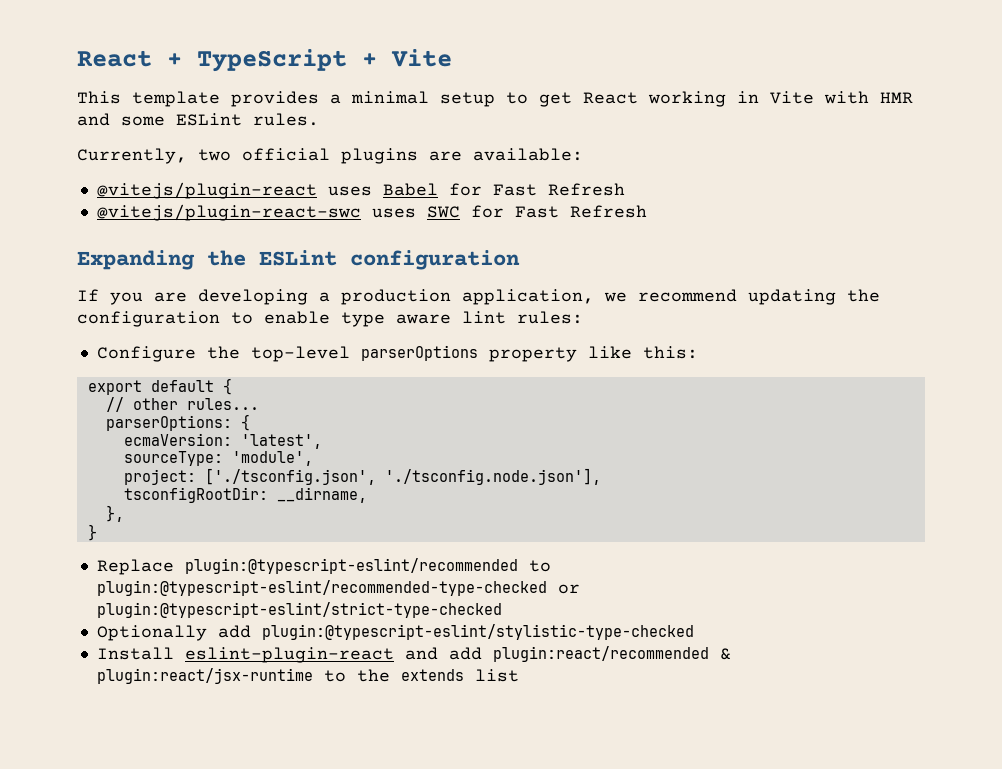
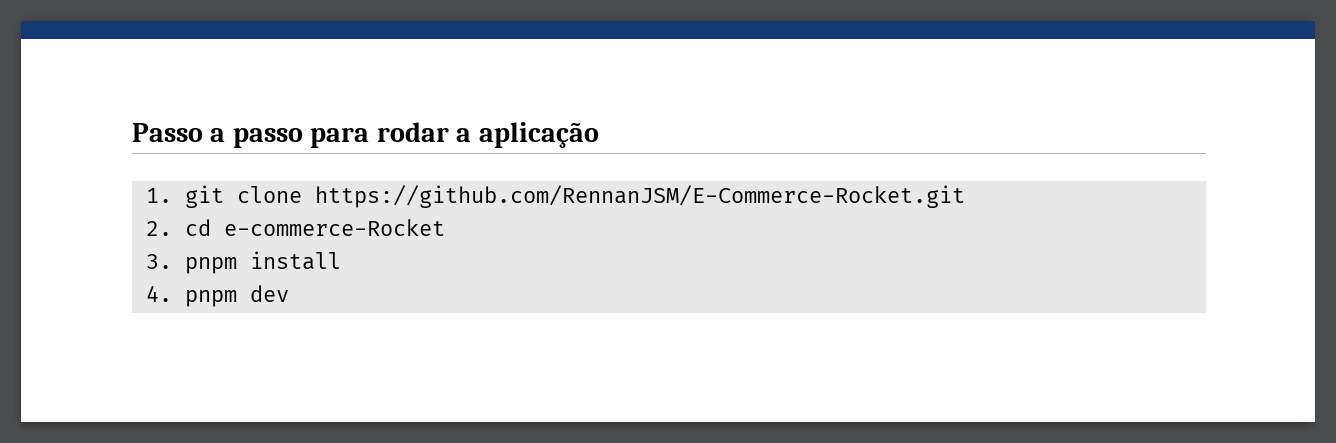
- React + TypeScript + Vite
- This template provides a minimal setup to get React working in Vite with HMR and some ESLint rules.
- Currently, two official plugins are available:
- @vitejs/plugin-react uses Babel for Fast Refresh
- @vitejs/plugin-react-swc uses SWC for Fast Refresh
- Expanding the ESLint configuration
- If you are developing a production application, we recommend updating the configuration to enable type aware lint rules:
- Configure the top-level parserOptions property like this:
- export default {
- // other rules...
- parserOptions: {
- ecmaVersion: 'latest',
- sourceType: 'module',
- project: ['./tsconfig.json', './tsconfig.node.json'],
- tsconfigRootDir: __dirname,
- },
- }
- Replace plugin:@typescript-eslint/recommended to plugin:@typescript-eslint/recommended-type-checked or plugin:@typescript-eslint/strict-type-checked
- Optionally add plugin:@typescript-eslint/stylistic-type-checked
- Install eslint-plugin-react and add plugin:react/recommended & plugin:react/jsx-runtime to the extends list
+ Passo a passo para rodar a aplicação
+ 1. git clone https://github.com/RennanJSM/E-Commerce-Rocket.git
+ 2. cd e-commerce-Rocket
+ 3. pnpm install
+ 4. pnpm dev

